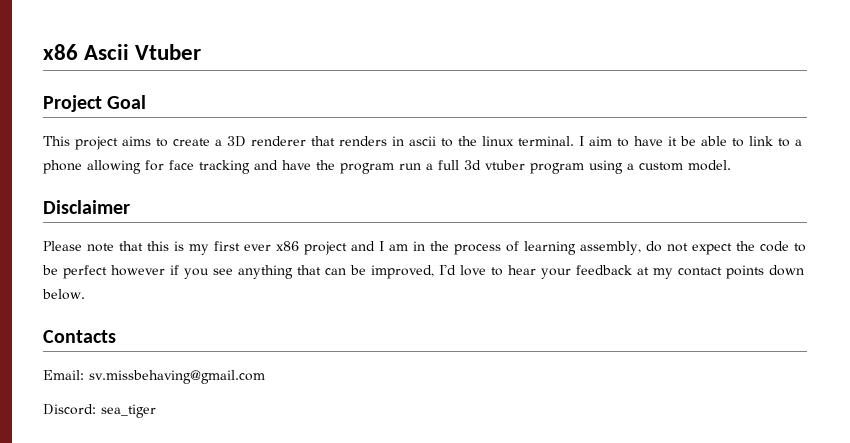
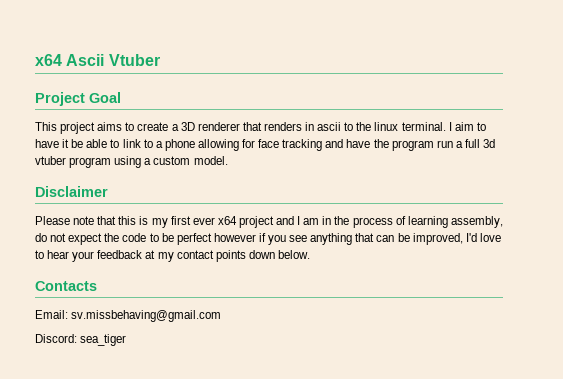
- x86 Ascii Vtuber
+ x64 Ascii Vtuber
- Please note that this is my first ever x86 project and I am in the process of learning assembly, do not expect the code to be perfect however if you see anything that can be improved, I'd love to hear your feedback at my contact points down below.
+ Please note that this is my first ever x64 project and I am in the process of learning assembly, do not expect the code to be perfect however if you see anything that can be improved, I'd love to hear your feedback at my contact points down below.

